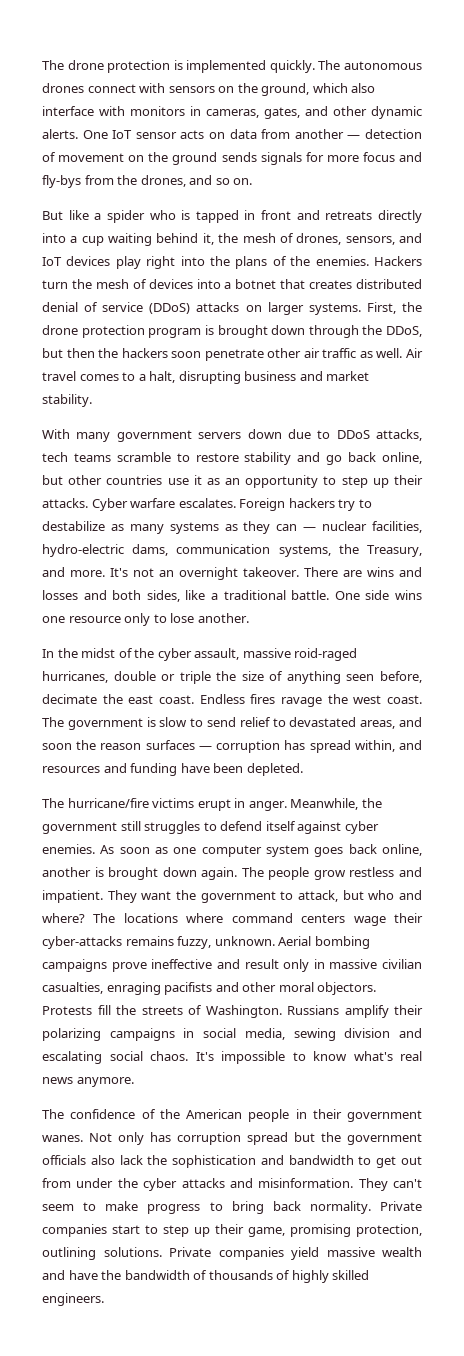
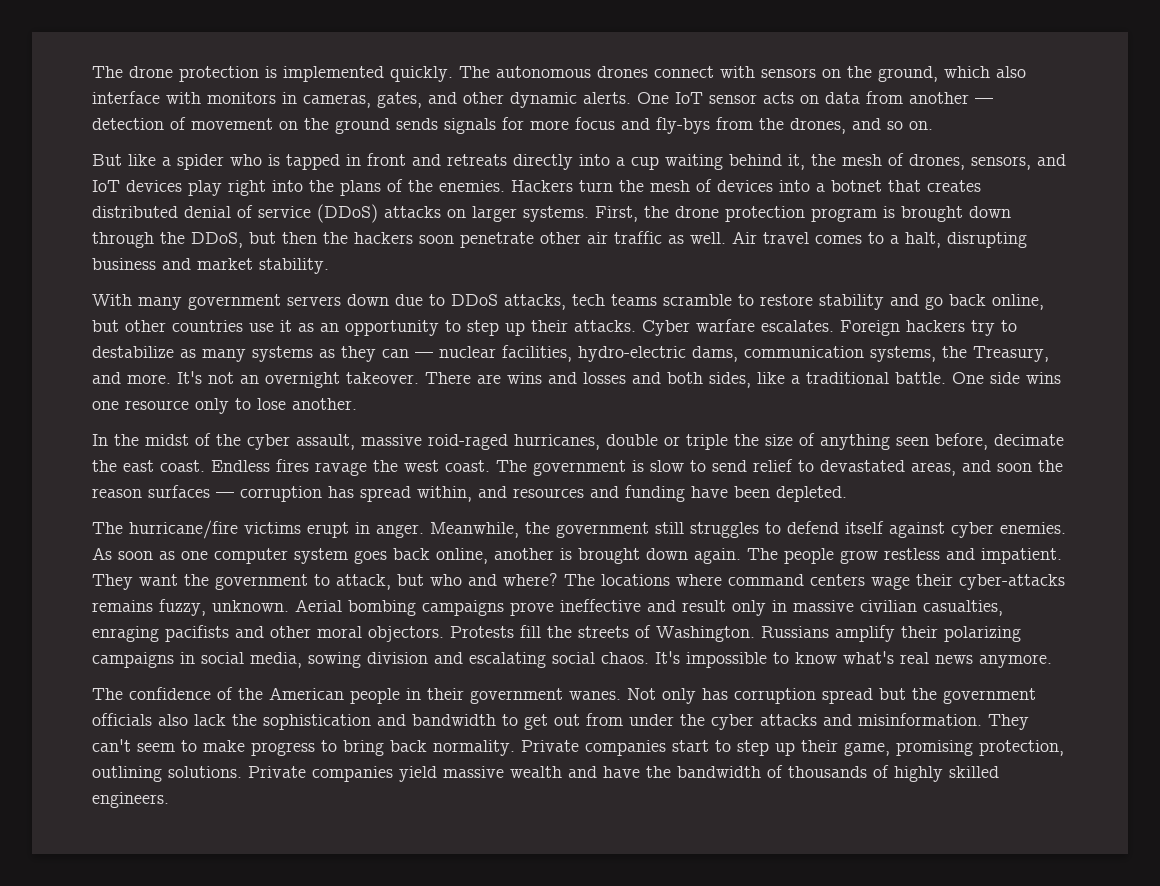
- Russians amplify their polarizing campaigns in social media, sewing division and escalating social chaos.
+ Russians amplify their polarizing campaigns in social media, sowing division and escalating social chaos.

